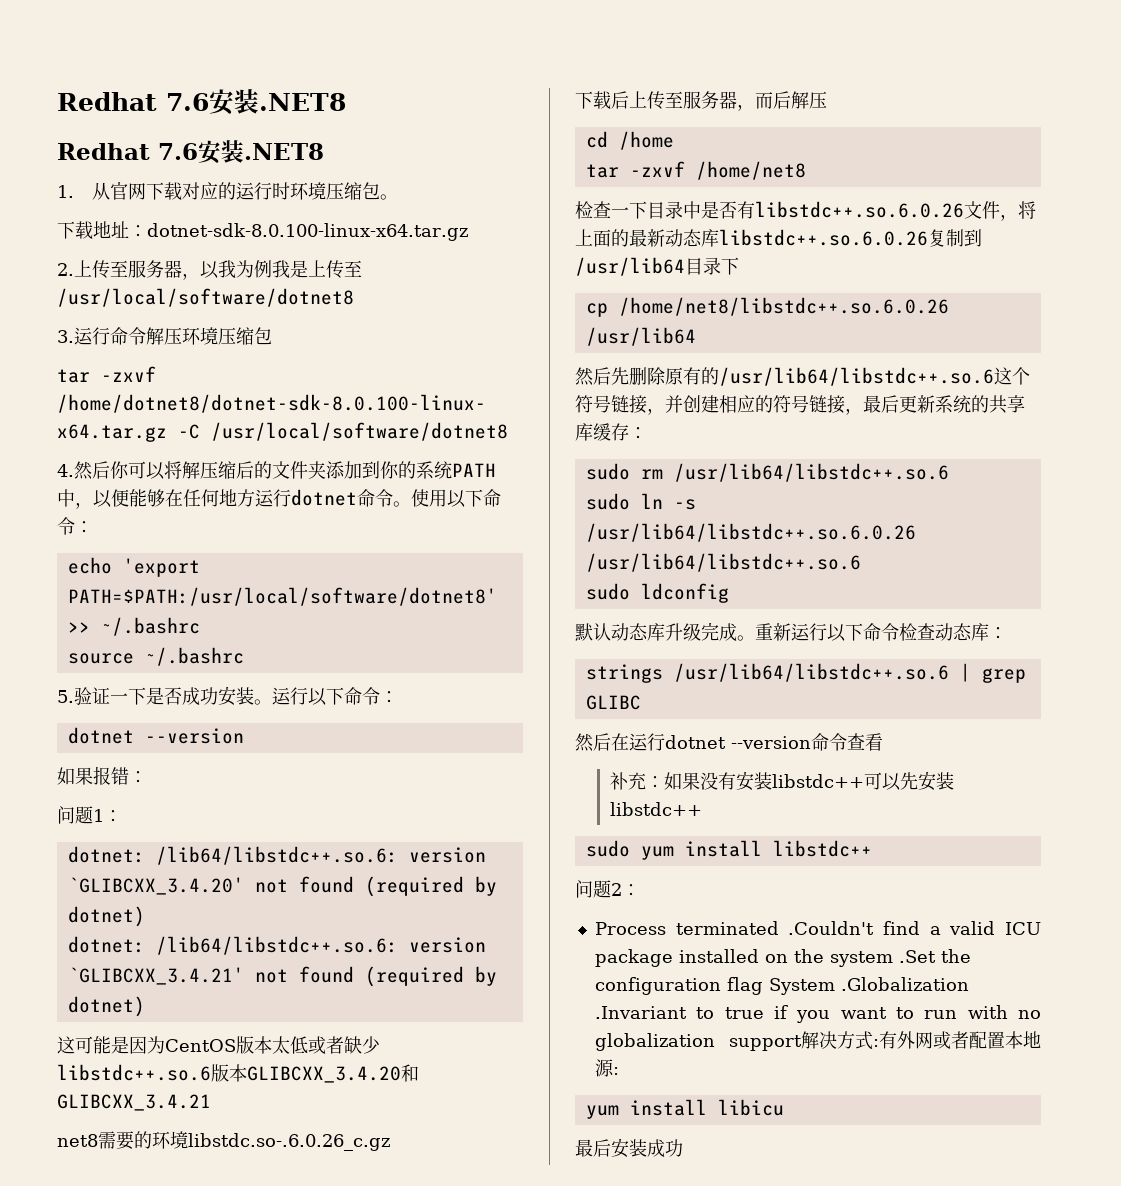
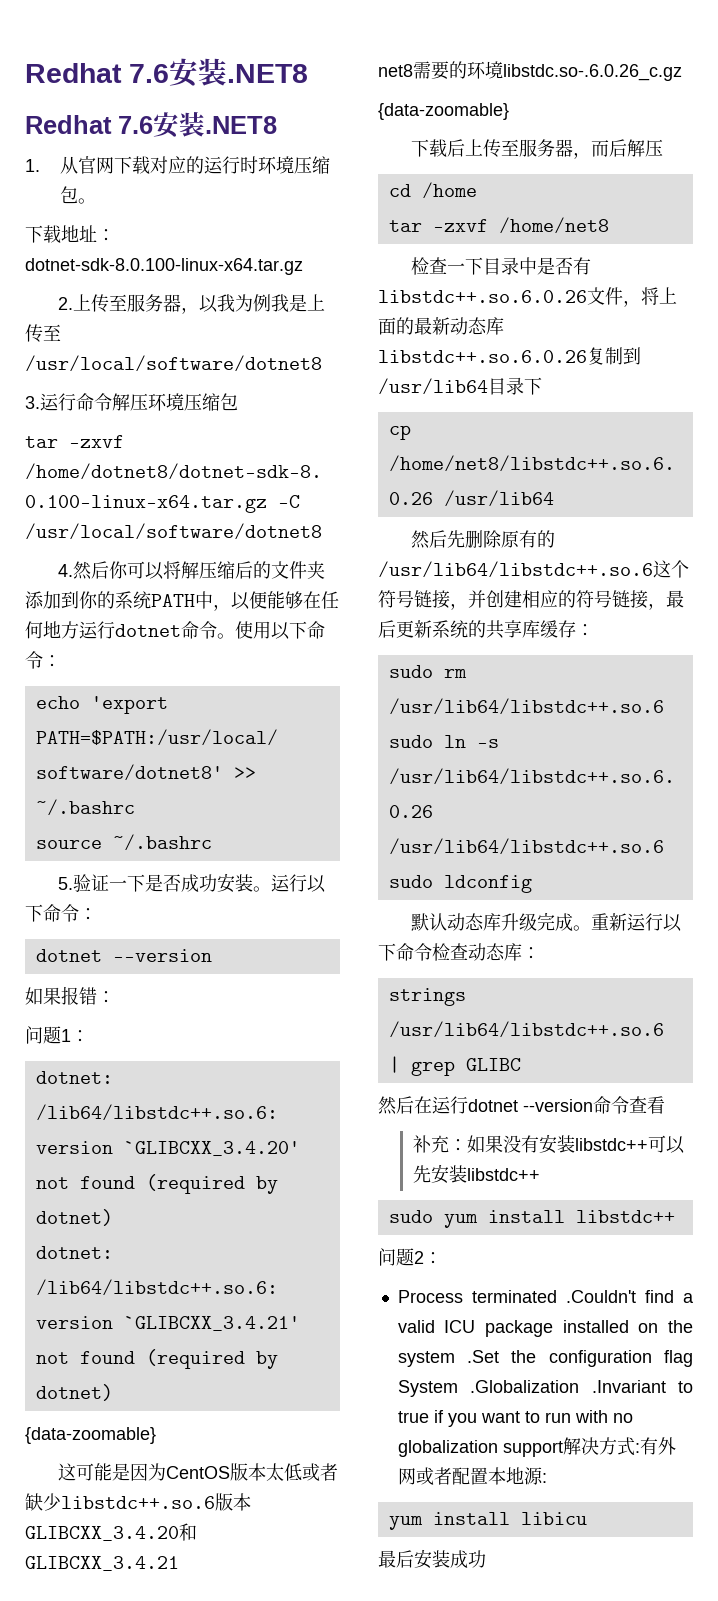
  dotnet: /lib64/libstdc++.so.6: version `GLIBCXX_3.4.21' not found (required by dotnet)
+ {data-zoomable}
  net8需要的环境libstdc.so-.6.0.26_c.gz
+ {data-zoomable}

